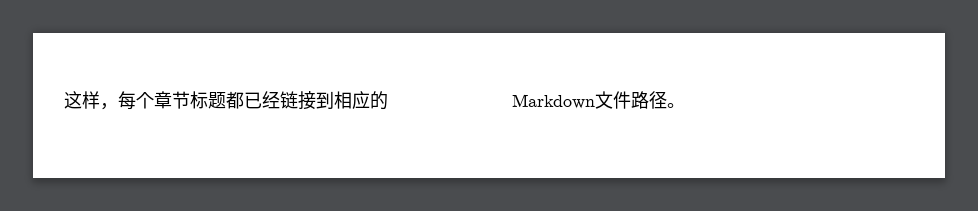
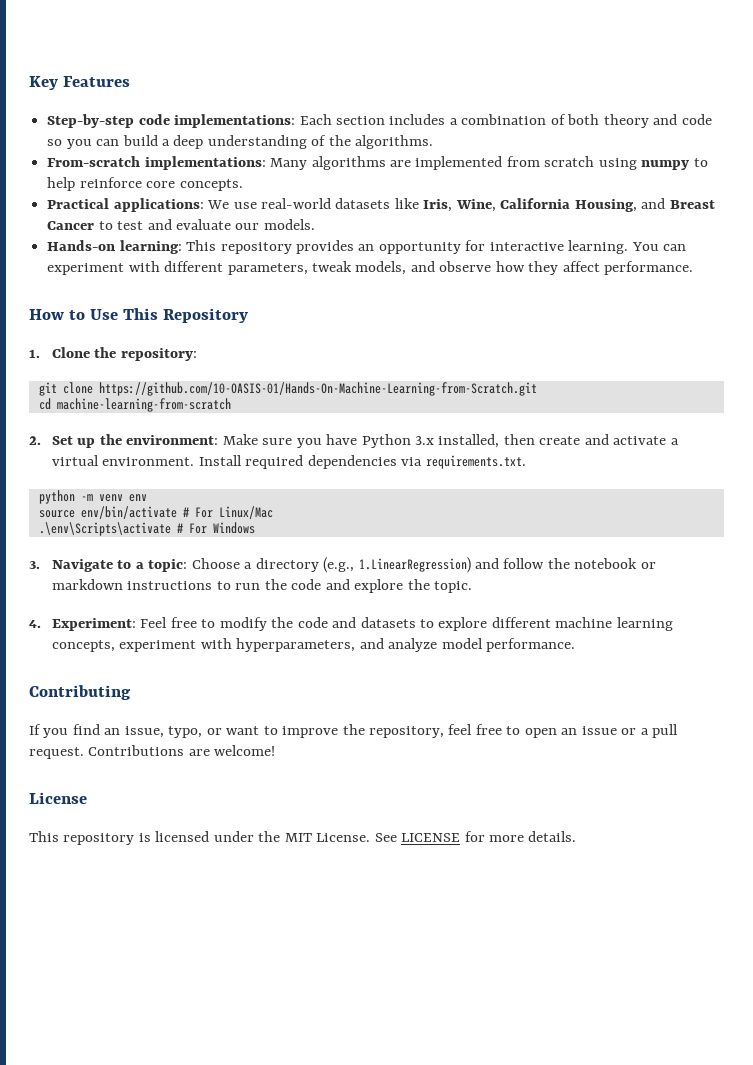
- 这样，每个章节标题都已经链接到相应的Markdown文件路径。
+ Key Features
+ Step-by-step code implementations: Each section includes a combination of both theory and code so you can build a deep understanding of the algorithms.
+ From-scratch implementations: Many algorithms are implemented from scratch using numpy to help reinforce core concepts.
+ Practical applications: We use real-world datasets like Iris, Wine, California Housing, and Breast Cancer to test and evaluate our models.
+ Hands-on learning: This repository provides an opportunity for interactive learning. You can experiment with different parameters, tweak models, and observe how they affect performance.
+ How to Use This Repository
+ 1. Clone the repository:
+ git clone https://github.com/10-OASIS-01/Hands-On-Machine-Learning-from-Scratch.git
+ cd machine-learning-from-scratch
+ 2. Set up the environment: Make sure you have Python 3.x installed, then create and activate a virtual environment. Install required dependencies via requirements.txt.
+ python -m venv env
+ source env/bin/activate # For Linux/Mac
+ .\env\Scripts\activate # For Windows
+ 3. Navigate to a topic: Choose a directory (e.g., 1.LinearRegression) and follow the notebook or markdown instructions to run the code and explore the topic.
+ 4. Experiment: Feel free to modify the code and datasets to explore different machine learning concepts, experiment with hyperparameters, and analyze model performance.
+ Contributing
+ If you find an issue, typo, or want to improve the repository, feel free to open an issue or a pull request. Contributions are welcome!
+ License
+ This repository is licensed under the MIT License. See LICENSE for more details.

